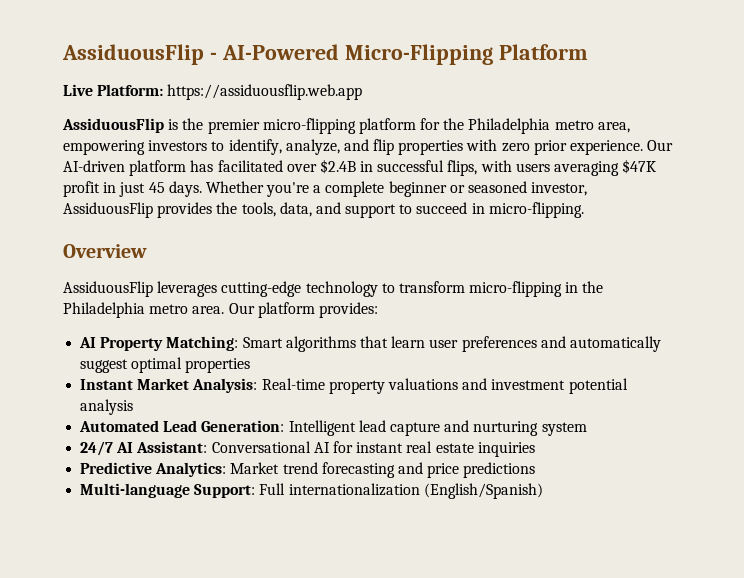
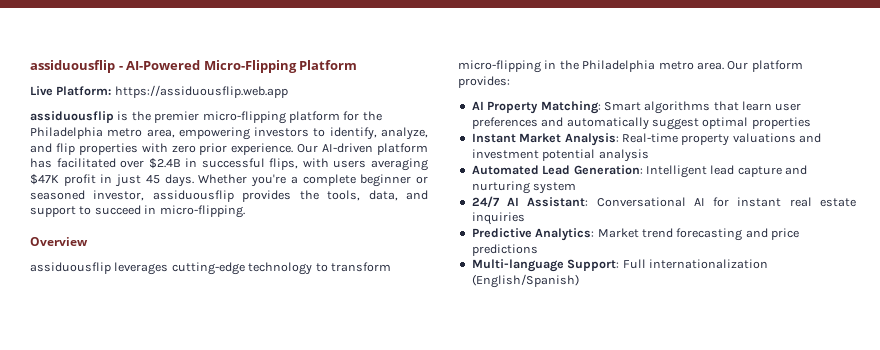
- AssiduousFlip - AI-Powered Micro-Flipping Platform
+ assiduousflip - AI-Powered Micro-Flipping Platform
- AssiduousFlip is the premier micro-flipping platform for the Philadelphia metro area, empowering investors to identify, analyze, and flip properties with zero prior experience.
+ assiduousflip is the premier micro-flipping platform for the Philadelphia metro area, empowering investors to identify, analyze, and flip properties with zero prior experience.
- Whether you're a complete beginner or seasoned investor, AssiduousFlip provides the tools, data, and support to succeed in micro-flipping.
+ Whether you're a complete beginner or seasoned investor, assiduousflip provides the tools, data, and support to succeed in micro-flipping.
- AssiduousFlip leverages cutting-edge technology to transform micro-flipping in the Philadelphia metro area.
+ assiduousflip leverages cutting-edge technology to transform micro-flipping in the Philadelphia metro area.

